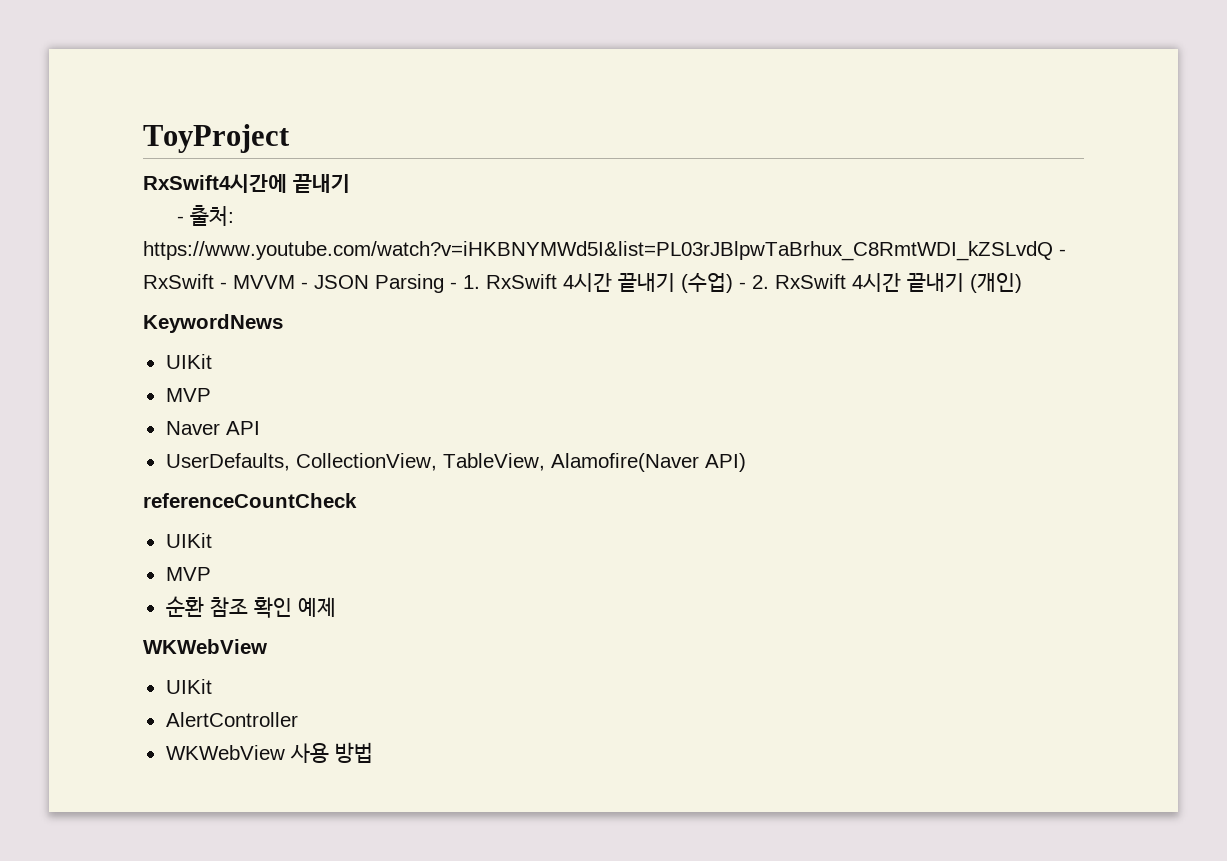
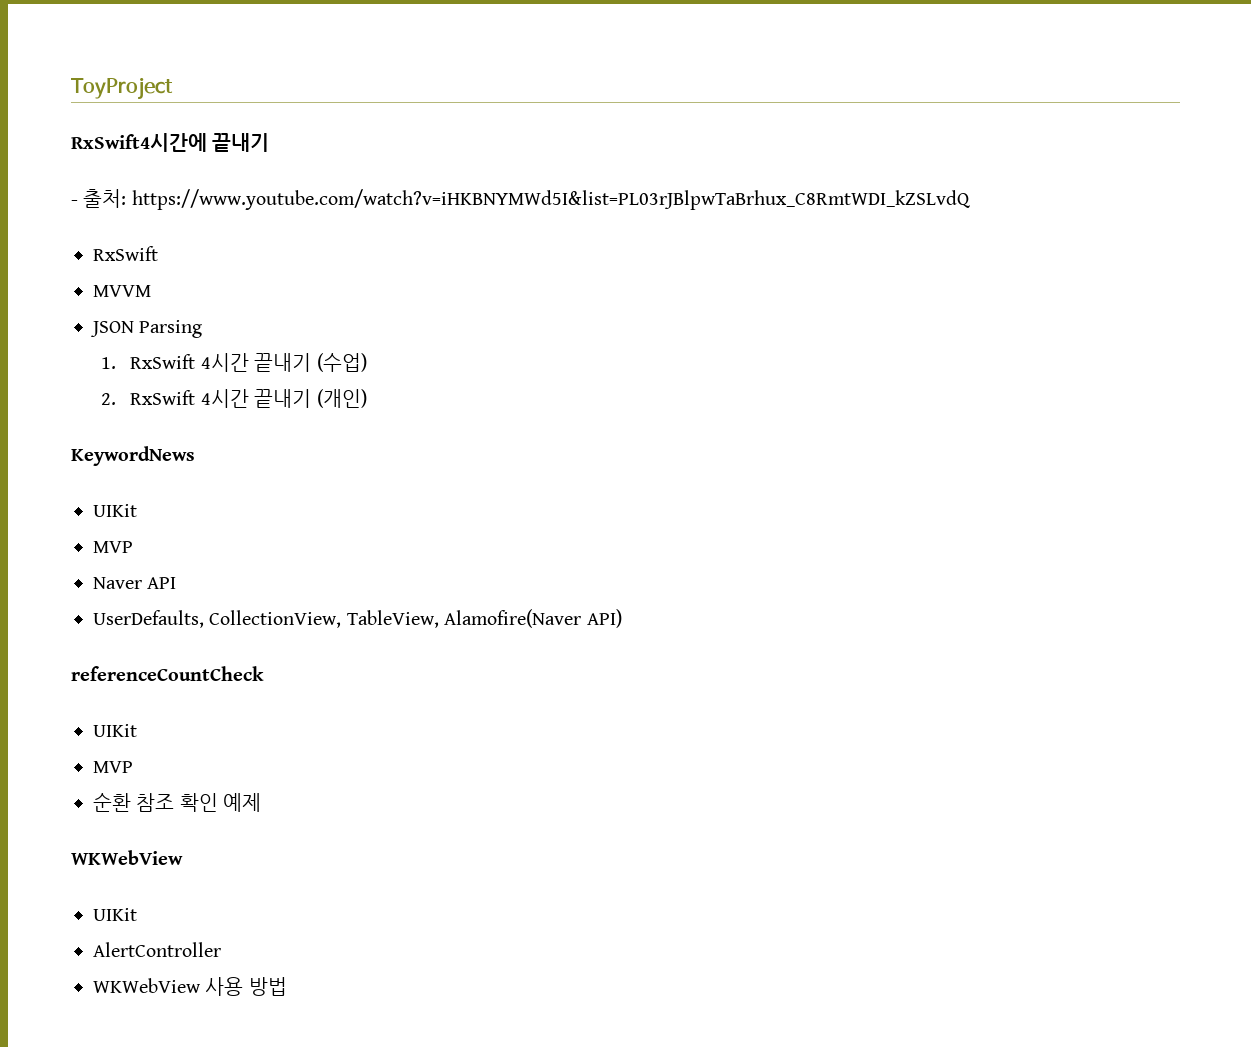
- - 출처: https://www.youtube.com/watch?v=iHKBNYMWd5I&list=PL03rJBlpwTaBrhux_C8RmtWDI_kZSLvdQ - RxSwift - MVVM - JSON Parsing - 1. RxSwift 4시간 끝내기 (수업) - 2. RxSwift 4시간 끝내기 (개인)
+ - 출처: https://www.youtube.com/watch?v=iHKBNYMWd5I&list=PL03rJBlpwTaBrhux_C8RmtWDI_kZSLvdQ
+ RxSwift
+ MVVM
+ JSON Parsing
+ 1. RxSwift 4시간 끝내기 (수업)
+ 2. RxSwift 4시간 끝내기 (개인)

